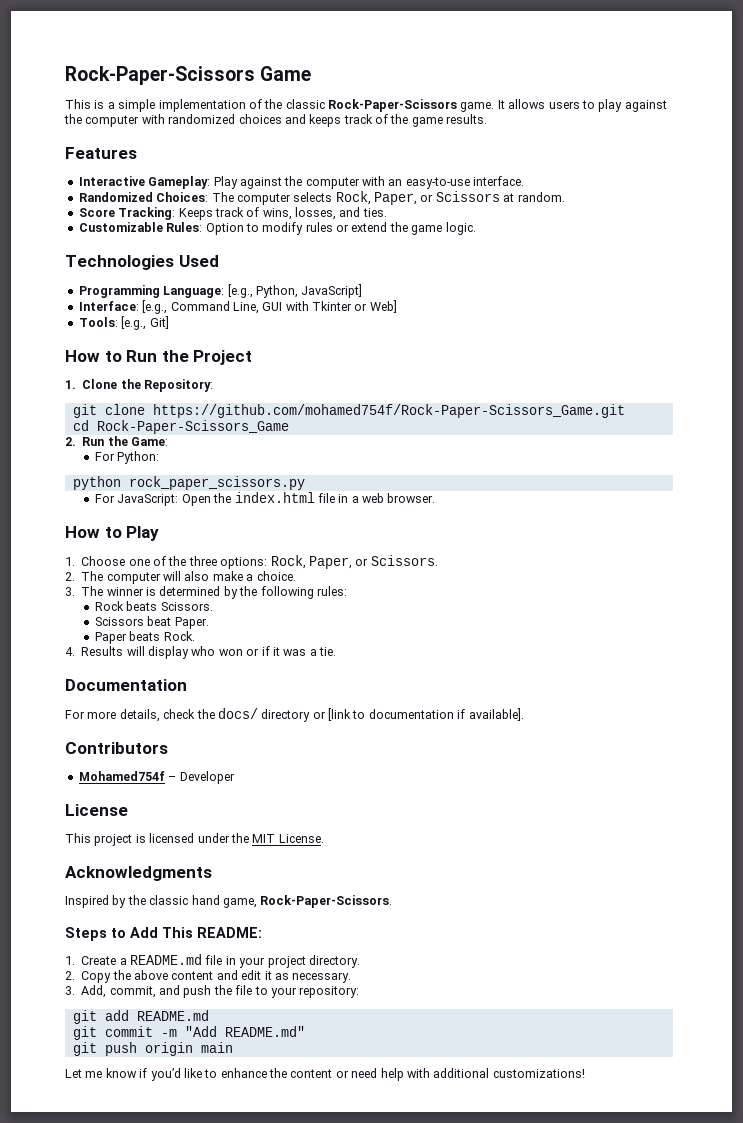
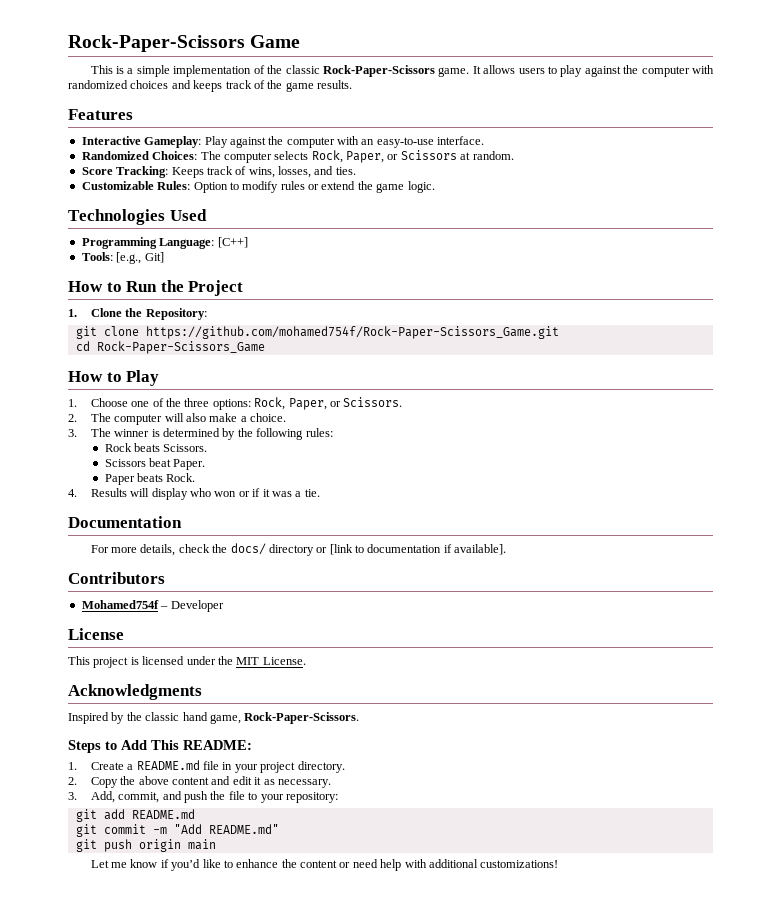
- Programming Language: [e.g., Python, JavaScript]
- Interface: [e.g., Command Line, GUI with Tkinter or Web]
+ Programming Language: [C++]
- 2. Run the Game:
- For Python:
- python rock_paper_scissors.py
- For JavaScript: Open the index.html file in a web browser.

